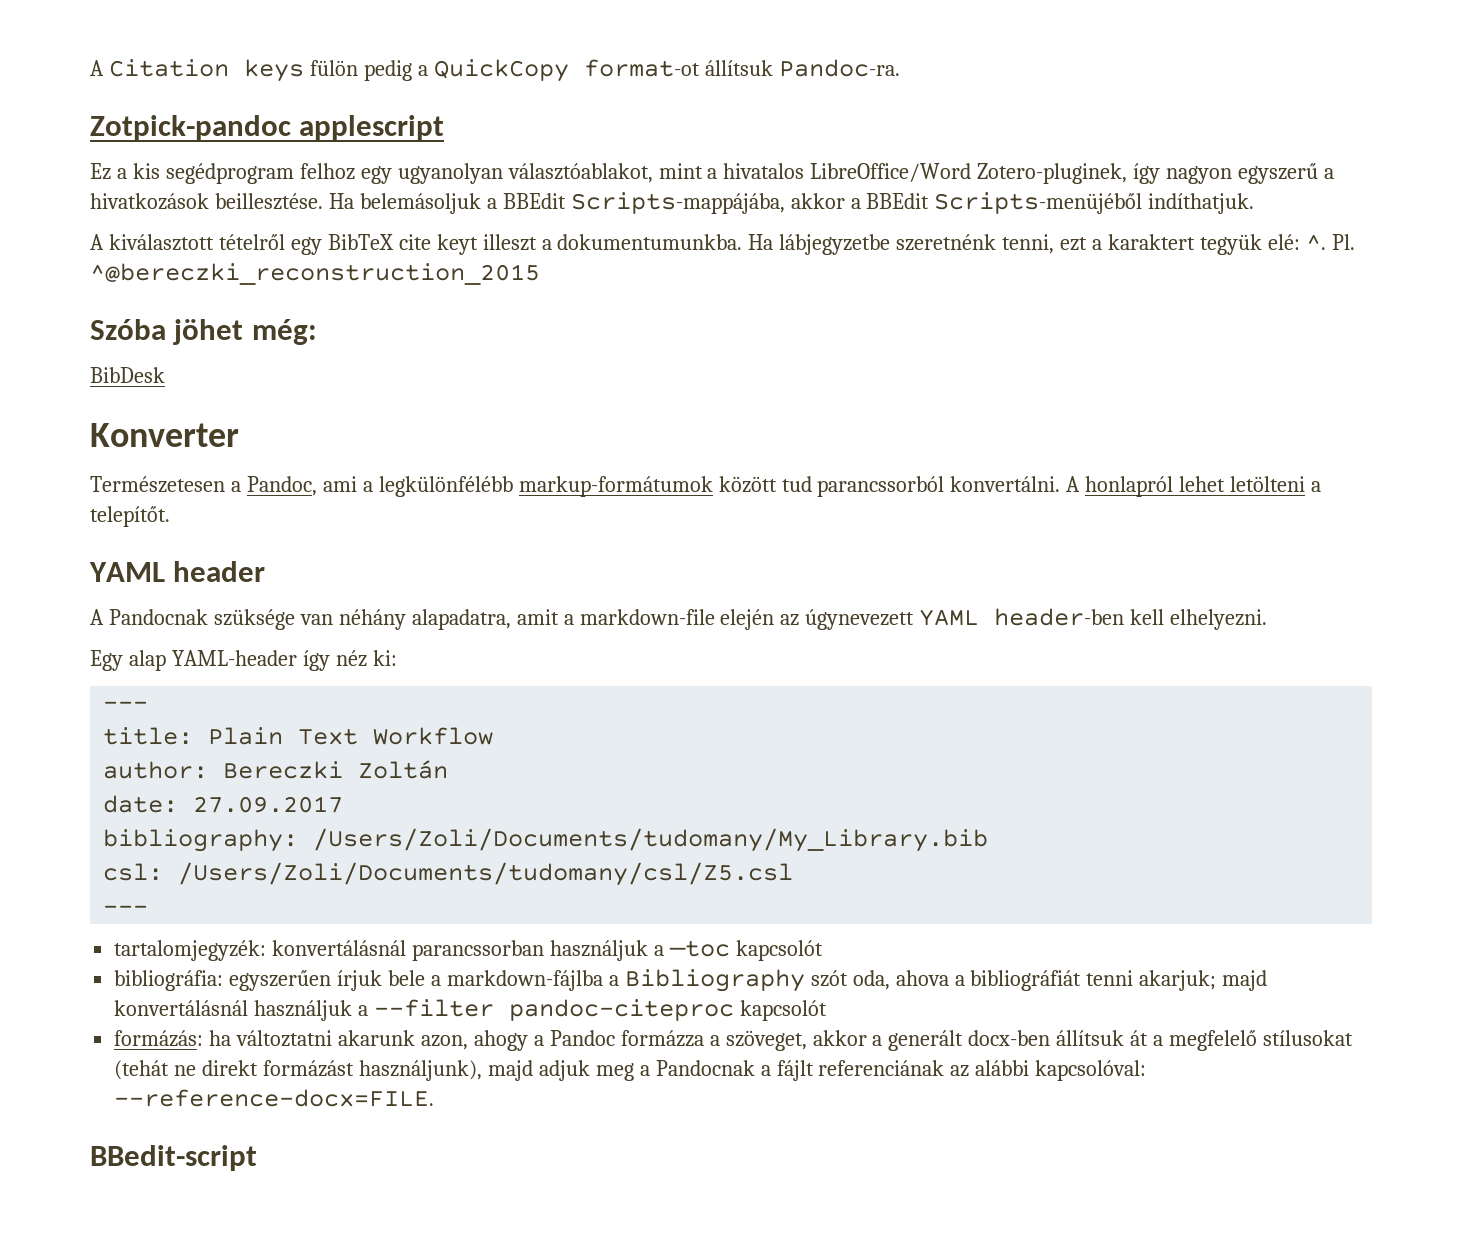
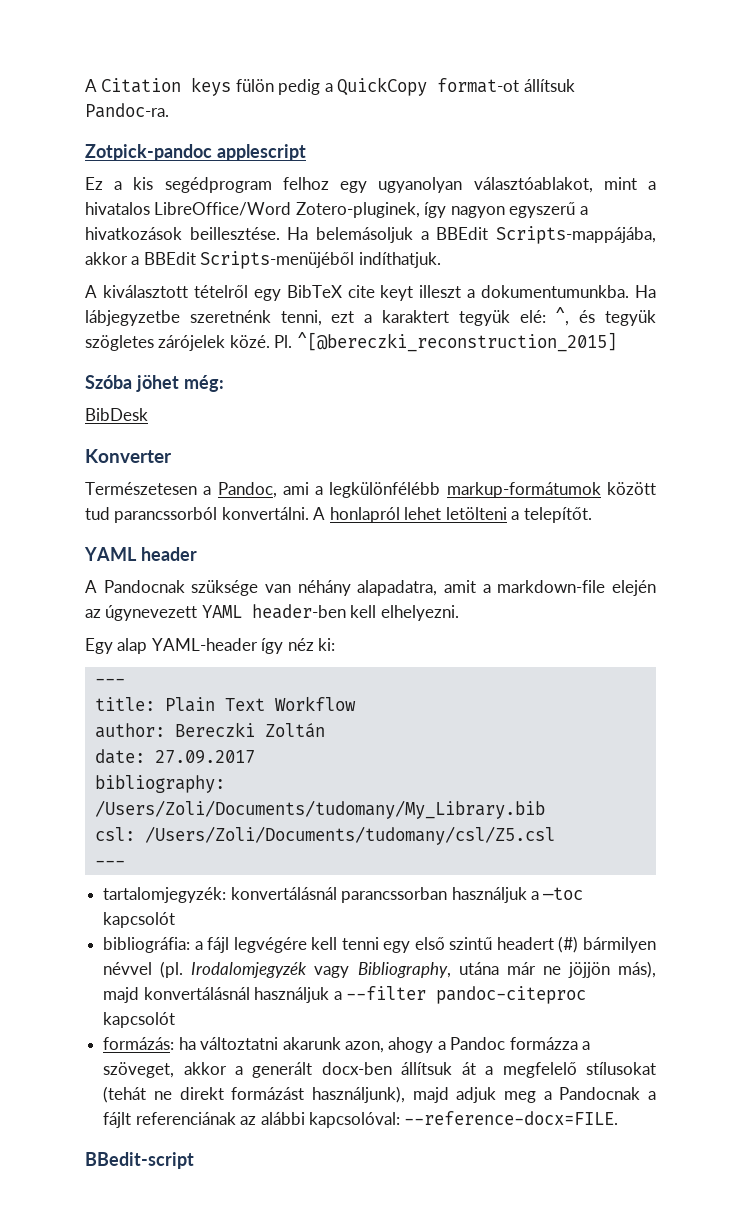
- Ha lábjegyzetbe szeretnénk tenni, ezt a karaktert tegyük elé: ^. Pl. ^@bereczki_reconstruction_2015
+ Ha lábjegyzetbe szeretnénk tenni, ezt a karaktert tegyük elé: ^, és tegyük szögletes zárójelek közé. Pl. ^[@bereczki_reconstruction_2015]
- bibliográfia: egyszerűen írjuk bele a markdown-fájlba a Bibliography szót oda, ahova a bibliográfiát tenni akarjuk; majd konvertálásnál használjuk a --filter pandoc-citeproc kapcsolót
+ bibliográfia: a fájl legvégére kell tenni egy első szintű headert (#) bármilyen névvel (pl. Irodalomjegyzék vagy Bibliography, utána már ne jöjjön más), majd konvertálásnál használjuk a --filter pandoc-citeproc kapcsolót

